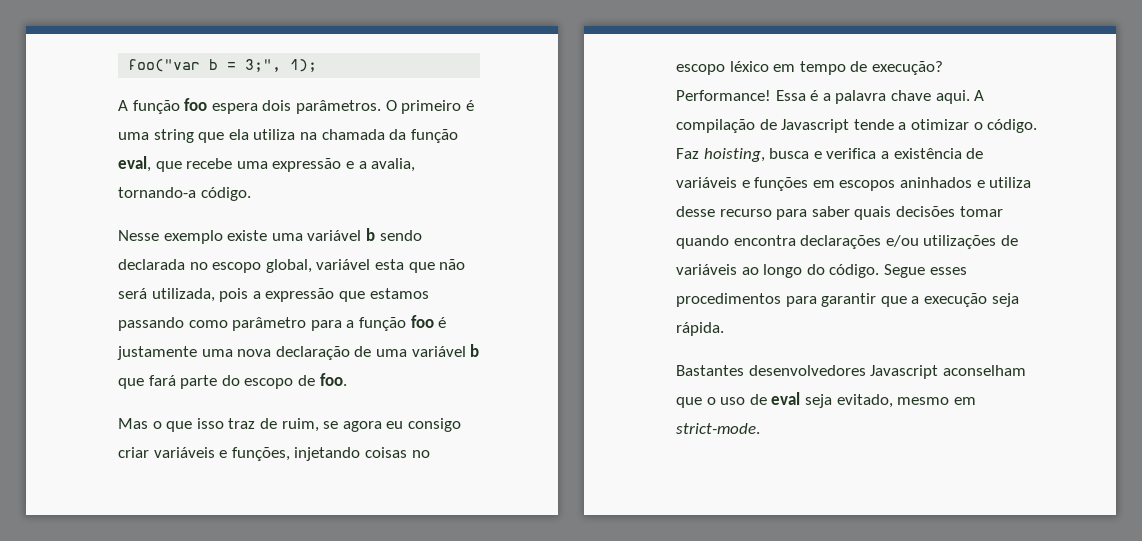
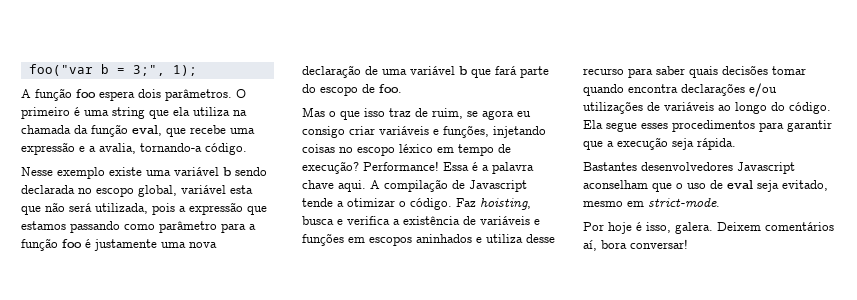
- Segue esses procedimentos para garantir que a execução seja rápida.
+ Ela segue esses procedimentos para garantir que a execução seja rápida.
+ Por hoje é isso, galera. Deixem comentários aí, bora conversar!

